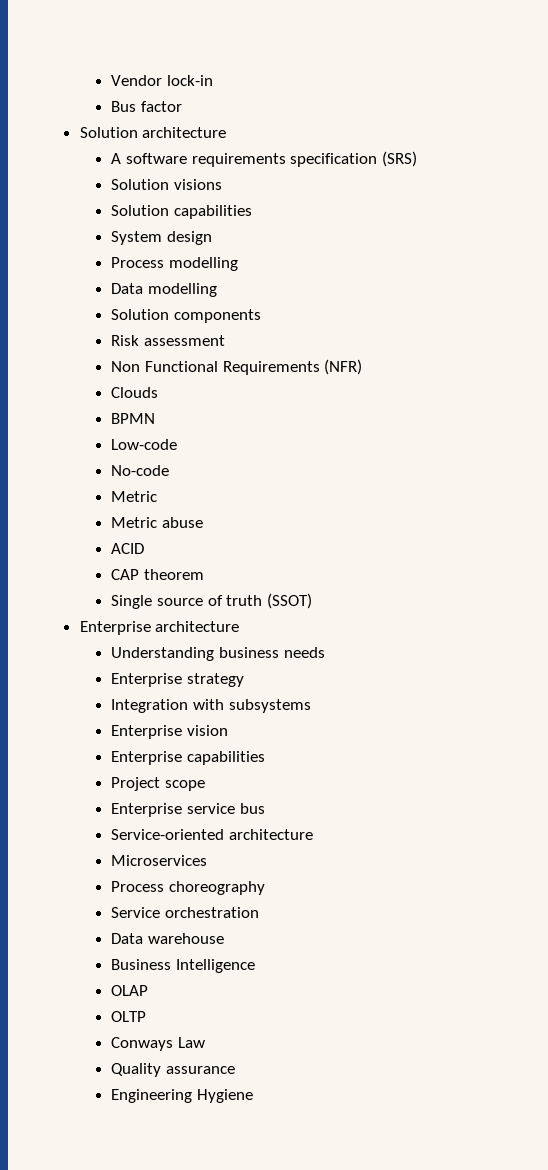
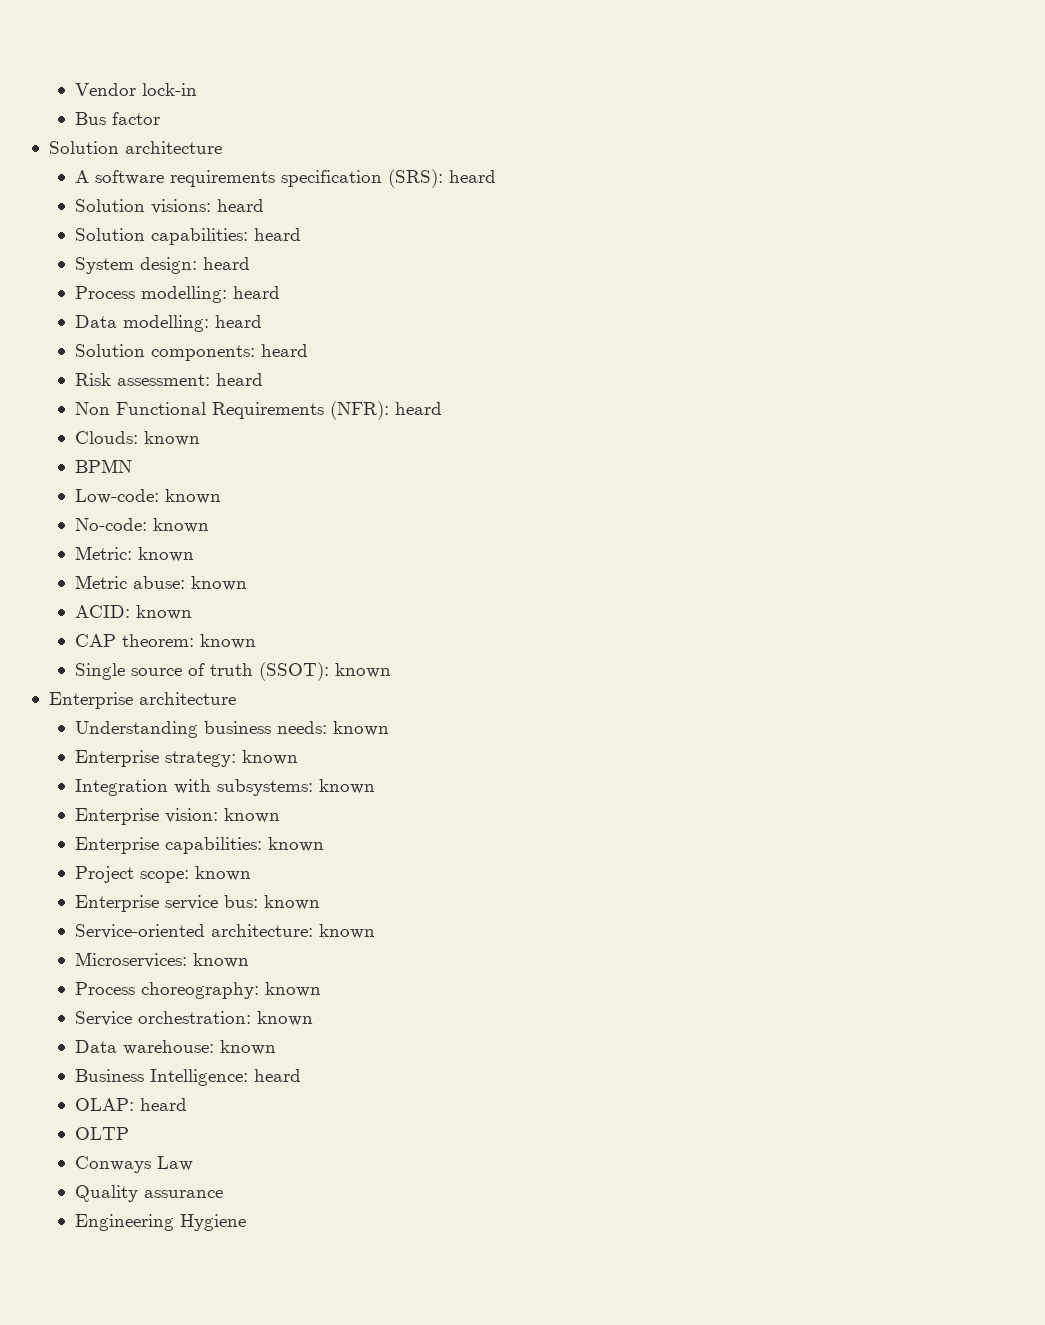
- A software requirements specification (SRS)
- Solution visions
- Solution capabilities
+ A software requirements specification (SRS): heard
+ Solution visions: heard
+ Solution capabilities: heard
- System design
- Process modelling
- Data modelling
- Solution components
+ System design: heard
+ Process modelling: heard
+ Data modelling: heard
+ Solution components: heard
- Risk assessment
+ Risk assessment: heard
- Non Functional Requirements (NFR)
- Clouds
+ Non Functional Requirements (NFR): heard
+ Clouds: known
  BPMN
- Low-code
- No-code
- Metric
- Metric abuse
- ACID
+ Low-code: known
+ No-code: known
+ Metric: known
+ Metric abuse: known
+ ACID: known
- CAP theorem
+ CAP theorem: known
- Single source of truth (SSOT)
+ Single source of truth (SSOT): known
- Understanding business needs
- Enterprise strategy
+ Understanding business needs: known
+ Enterprise strategy: known
- Integration with subsystems
- Enterprise vision
- Enterprise capabilities
+ Integration with subsystems: known
+ Enterprise vision: known
+ Enterprise capabilities: known
- Project scope
+ Project scope: known
- Enterprise service bus
+ Enterprise service bus: known
- Service-oriented architecture
- Microservices
- Process choreography
+ Service-oriented architecture: known
+ Microservices: known
+ Process choreography: known
- Service orchestration
- Data warehouse
+ Service orchestration: known
+ Data warehouse: known
- Business Intelligence
- OLAP
+ Business Intelligence: heard
+ OLAP: heard

